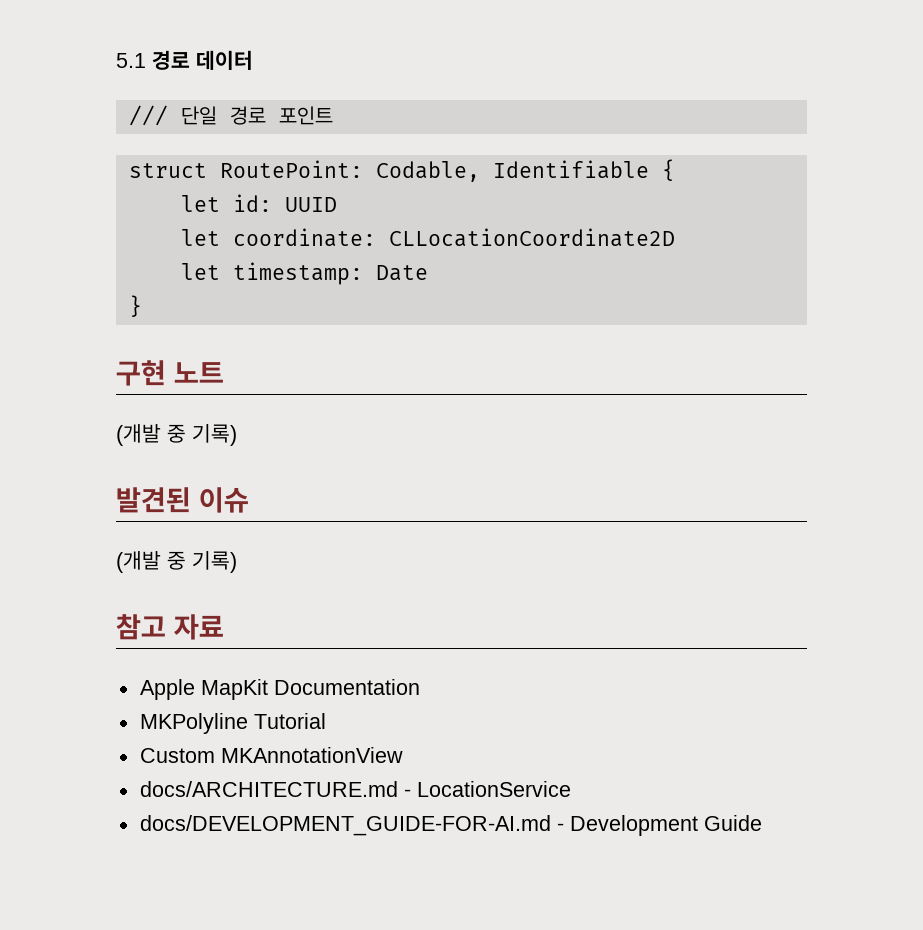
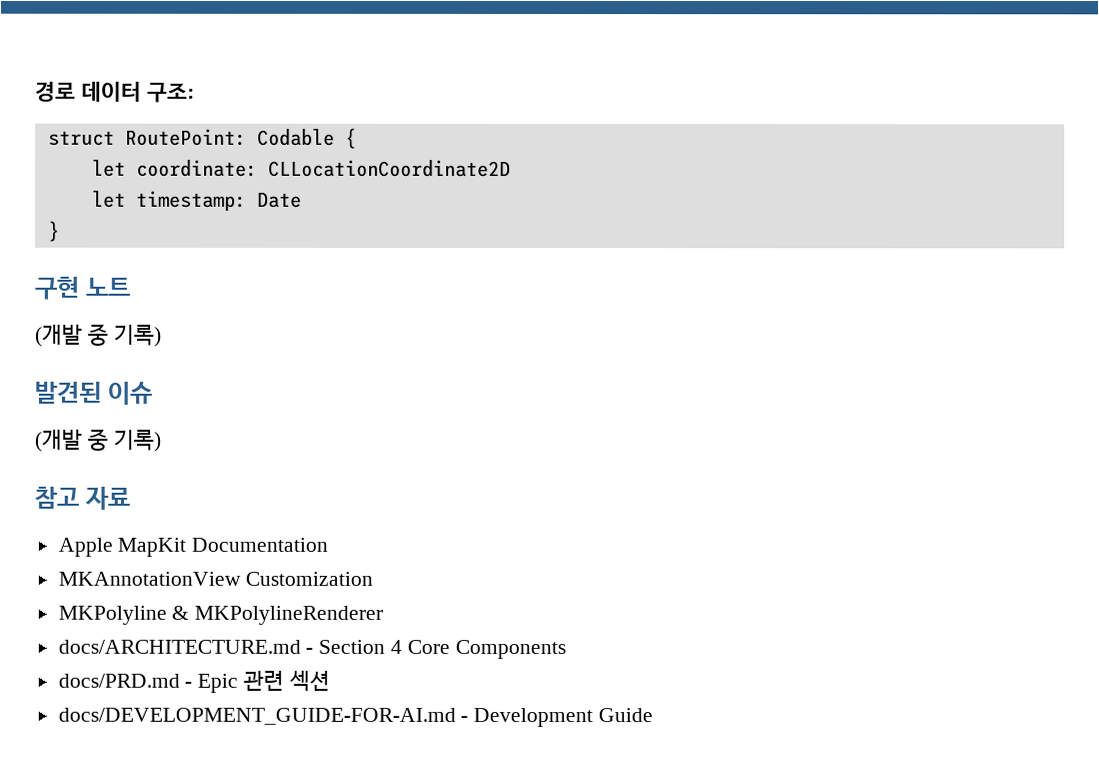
- 5.1 경로 데이터
- /// 단일 경로 포인트
+ 경로 데이터 구조:
- struct RoutePoint: Codable, Identifiable {
+ struct RoutePoint: Codable {
- let id: UUID
+ MKAnnotationView Customization
- MKPolyline Tutorial
- Custom MKAnnotationView
+ MKPolyline & MKPolylineRenderer
- docs/ARCHITECTURE.md - LocationService
+ docs/ARCHITECTURE.md - Section 4 Core Components
+ docs/PRD.md - Epic 관련 섹션

